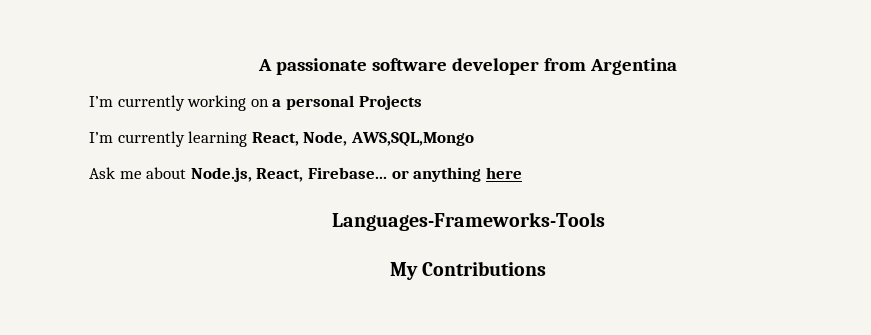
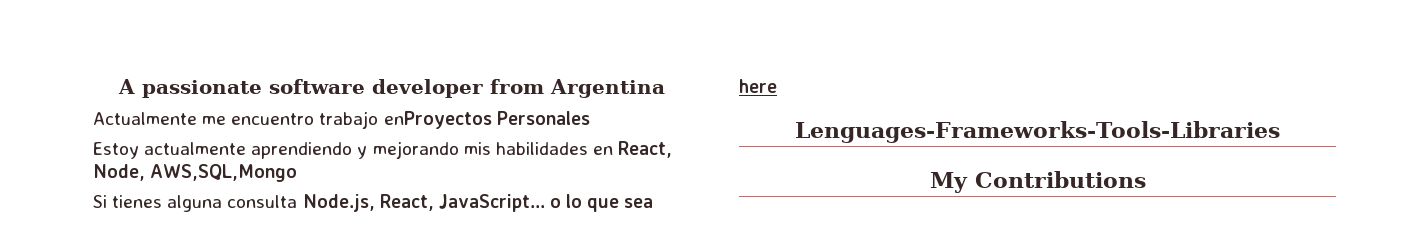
- I’m currently working on a personal Projects
- I’m currently learning React, Node, AWS,SQL,Mongo
- Ask me about Node.js, React, Firebase... or anything here
+ Actualmente me encuentro trabajo enProyectos Personales
+ Estoy actualmente aprendiendo y mejorando mis habilidades en React, Node, AWS,SQL,Mongo
+ Si tienes alguna consulta Node.js, React, JavaScript... o lo que sea here
- Languages-Frameworks-Tools
+ Lenguages-Frameworks-Tools-Libraries

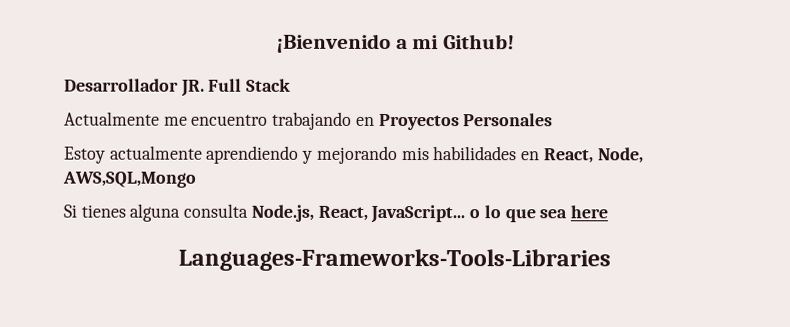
- A passionate software developer from Argentina
+ ¡Bienvenido a mi Github!
+ Desarrollador JR. Full Stack
- Actualmente me encuentro trabajo enProyectos Personales
+ Actualmente me encuentro trabajando en Proyectos Personales
- Lenguages-Frameworks-Tools-Libraries
- My Contributions
+ Languages-Frameworks-Tools-Libraries

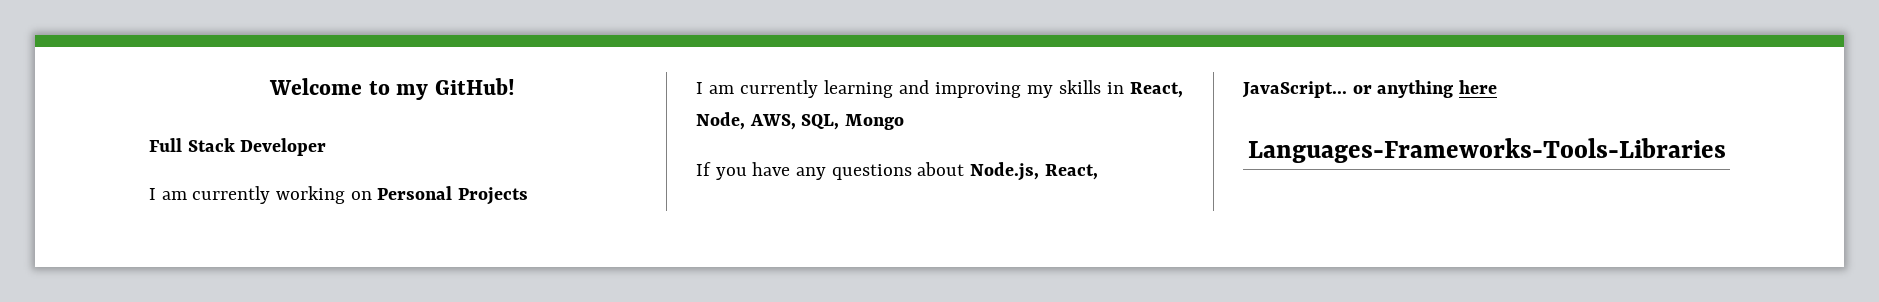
- ¡Bienvenido a mi Github!
- Desarrollador JR. Full Stack
- Actualmente me encuentro trabajando en Proyectos Personales
- Estoy actualmente aprendiendo y mejorando mis habilidades en React, Node, AWS,SQL,Mongo
- Si tienes alguna consulta Node.js, React, JavaScript... o lo que sea here
+ Welcome to my GitHub!
+ Full Stack Developer
+ I am currently working on Personal Projects
+ I am currently learning and improving my skills in React, Node, AWS, SQL, Mongo
+ If you have any questions about Node.js, React, JavaScript... or anything here

